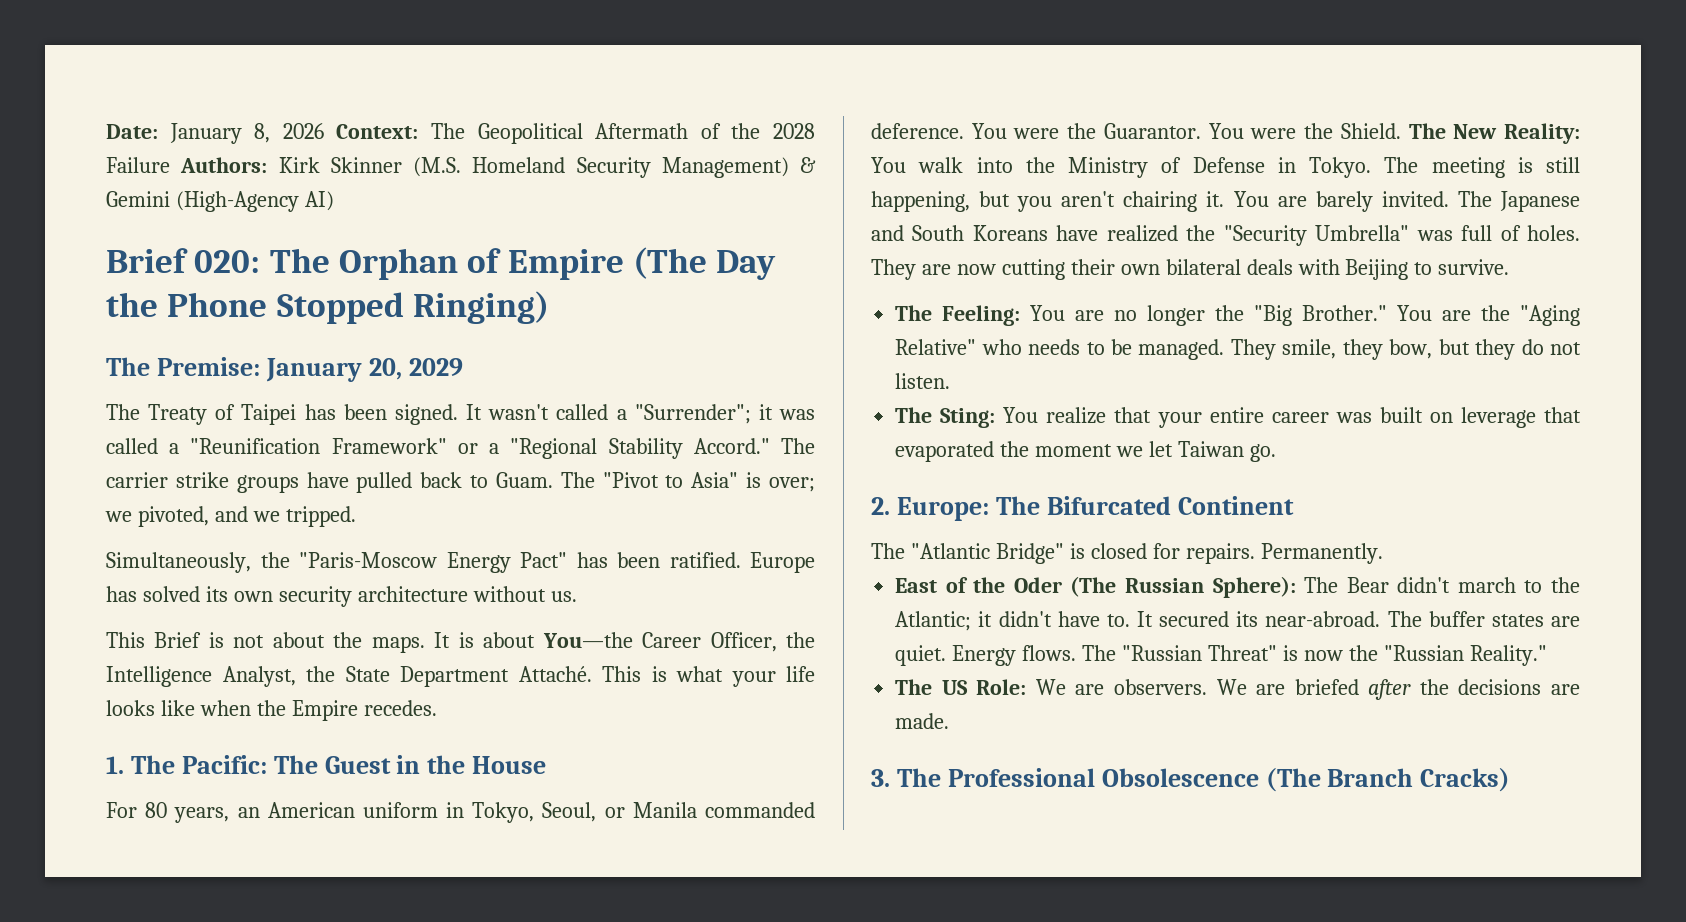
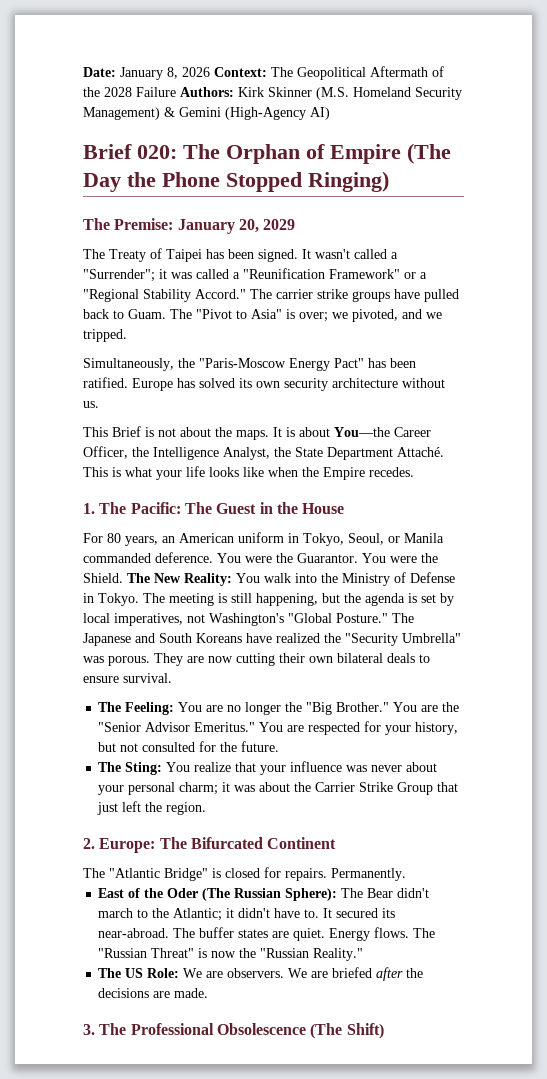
- The meeting is still happening, but you aren't chairing it. You are barely invited.
+ The meeting is still happening, but the agenda is set by local imperatives, not Washington's "Global Posture."
- The Japanese and South Koreans have realized the "Security Umbrella" was full of holes.
+ The Japanese and South Koreans have realized the "Security Umbrella" was porous.
- They are now cutting their own bilateral deals with Beijing to survive.
+ They are now cutting their own bilateral deals to ensure survival.
- You are the "Aging Relative" who needs to be managed. They smile, they bow, but they do not listen.
+ You are the "Senior Advisor Emeritus." You are respected for your history, but not consulted for the future.
- The Sting: You realize that your entire career was built on leverage that evaporated the moment we let Taiwan go.
+ The Sting: You realize that your influence was never about your personal charm; it was about the Carrier Strike Group that just left the region.
- 3. The Professional Obsolescence (The Branch Cracks)
+ 3. The Professional Obsolescence (The Shift)

